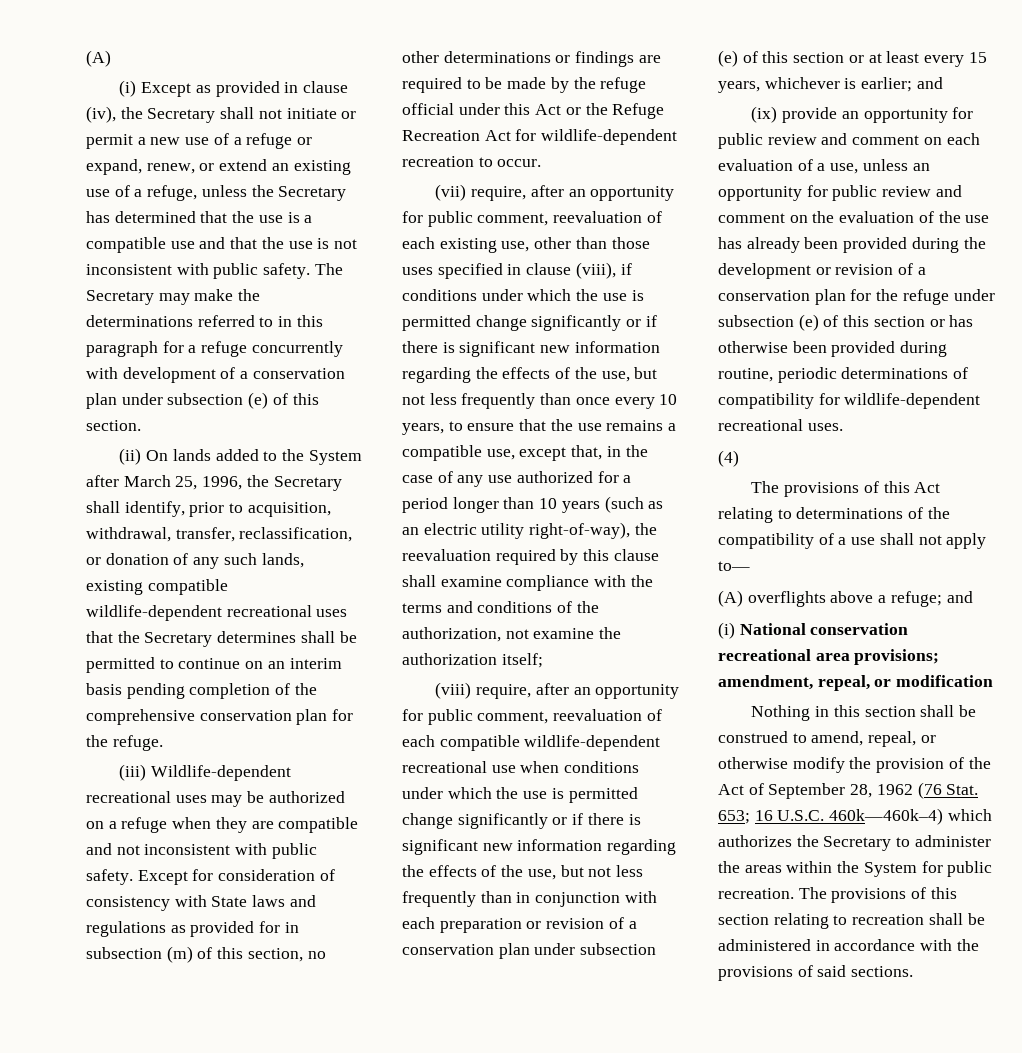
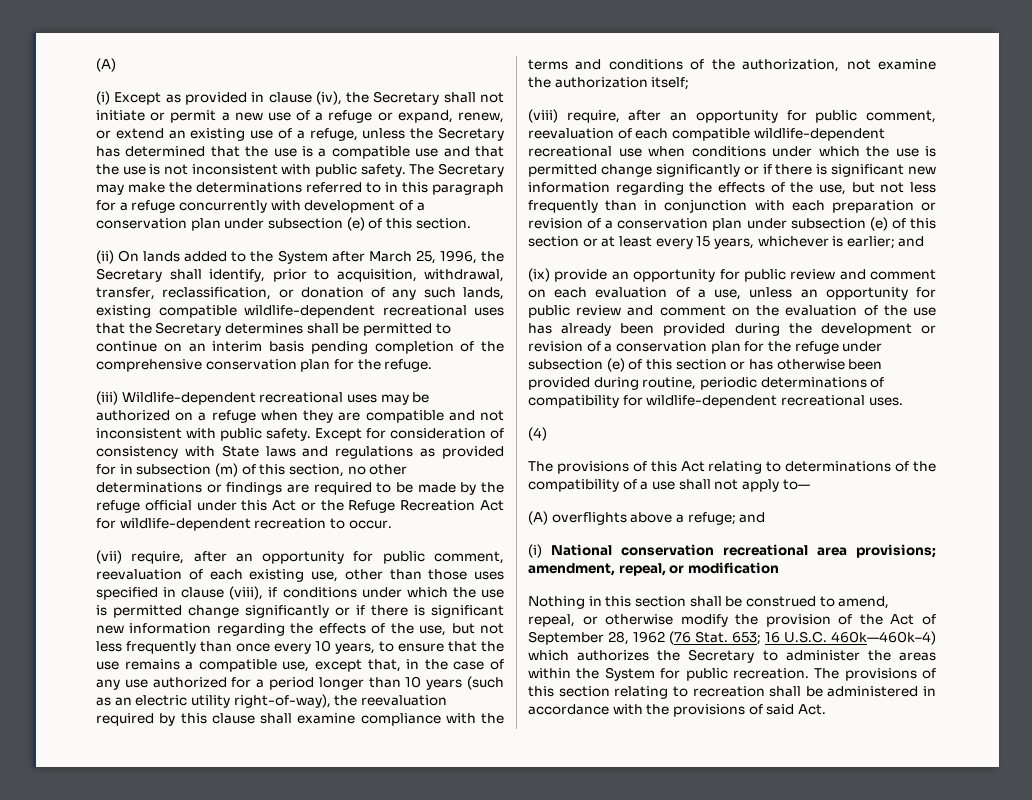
- The provisions of this section relating to recreation shall be administered in accordance with the provisions of said sections.
+ The provisions of this section relating to recreation shall be administered in accordance with the provisions of said Act.

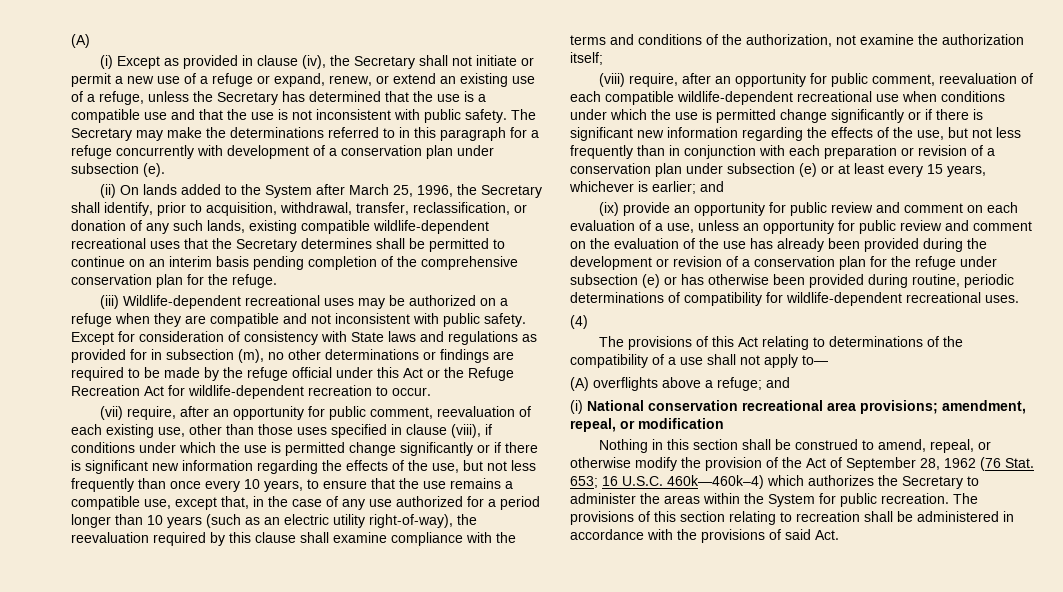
- The Secretary may make the determinations referred to in this paragraph for a refuge concurrently with development of a conservation plan under subsection (e) of this section.
+ The Secretary may make the determinations referred to in this paragraph for a refuge concurrently with development of a conservation plan under subsection (e).
- Except for consideration of consistency with State laws and regulations as provided for in subsection (m) of this section, no other determinations or findings are required to be made by the refuge official under this Act or the Refuge Recreation Act for wildlife-dependent recreation to occur.
+ Except for consideration of consistency with State laws and regulations as provided for in subsection (m), no other determinations or findings are required to be made by the refuge official under this Act or the Refuge Recreation Act for wildlife-dependent recreation to occur.
- (viii) require, after an opportunity for public comment, reevaluation of each compatible wildlife-dependent recreational use when conditions under which the use is permitted change significantly or if there is significant new information regarding the effects of the use, but not less frequently than in conjunction with each preparation or revision of a conservation plan under subsection (e) of this section or at least every 15 years, whichever is earlier;
+ (viii) require, after an opportunity for public comment, reevaluation of each compatible wildlife-dependent recreational use when conditions under which the use is permitted change significantly or if there is significant new information regarding the effects of the use, but not less frequently than in conjunction with each preparation or revision of a conservation plan under subsection (e) or at least every 15 years, whichever is earlier;
- (ix) provide an opportunity for public review and comment on each evaluation of a use, unless an opportunity for public review and comment on the evaluation of the use has already been provided during the development or revision of a conservation plan for the refuge under subsection (e) of this section or has otherwise been provided during routine, periodic determinations of compatibility for wildlife-dependent recreational uses.
+ (ix) provide an opportunity for public review and comment on each evaluation of a use, unless an opportunity for public review and comment on the evaluation of the use has already been provided during the development or revision of a conservation plan for the refuge under subsection (e) or has otherwise been provided during routine, periodic determinations of compatibility for wildlife-dependent recreational uses.

